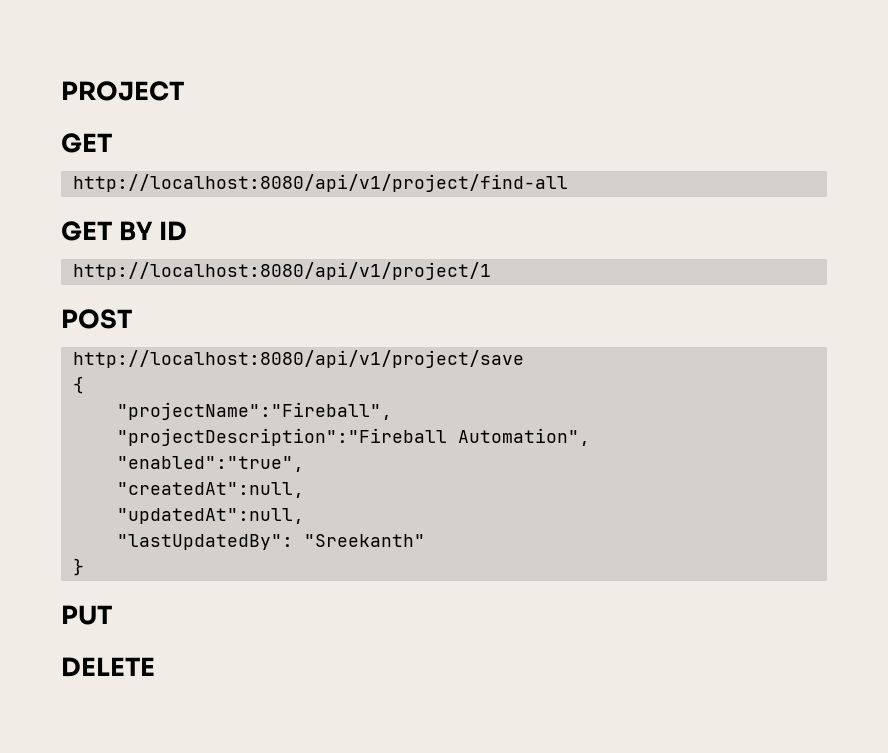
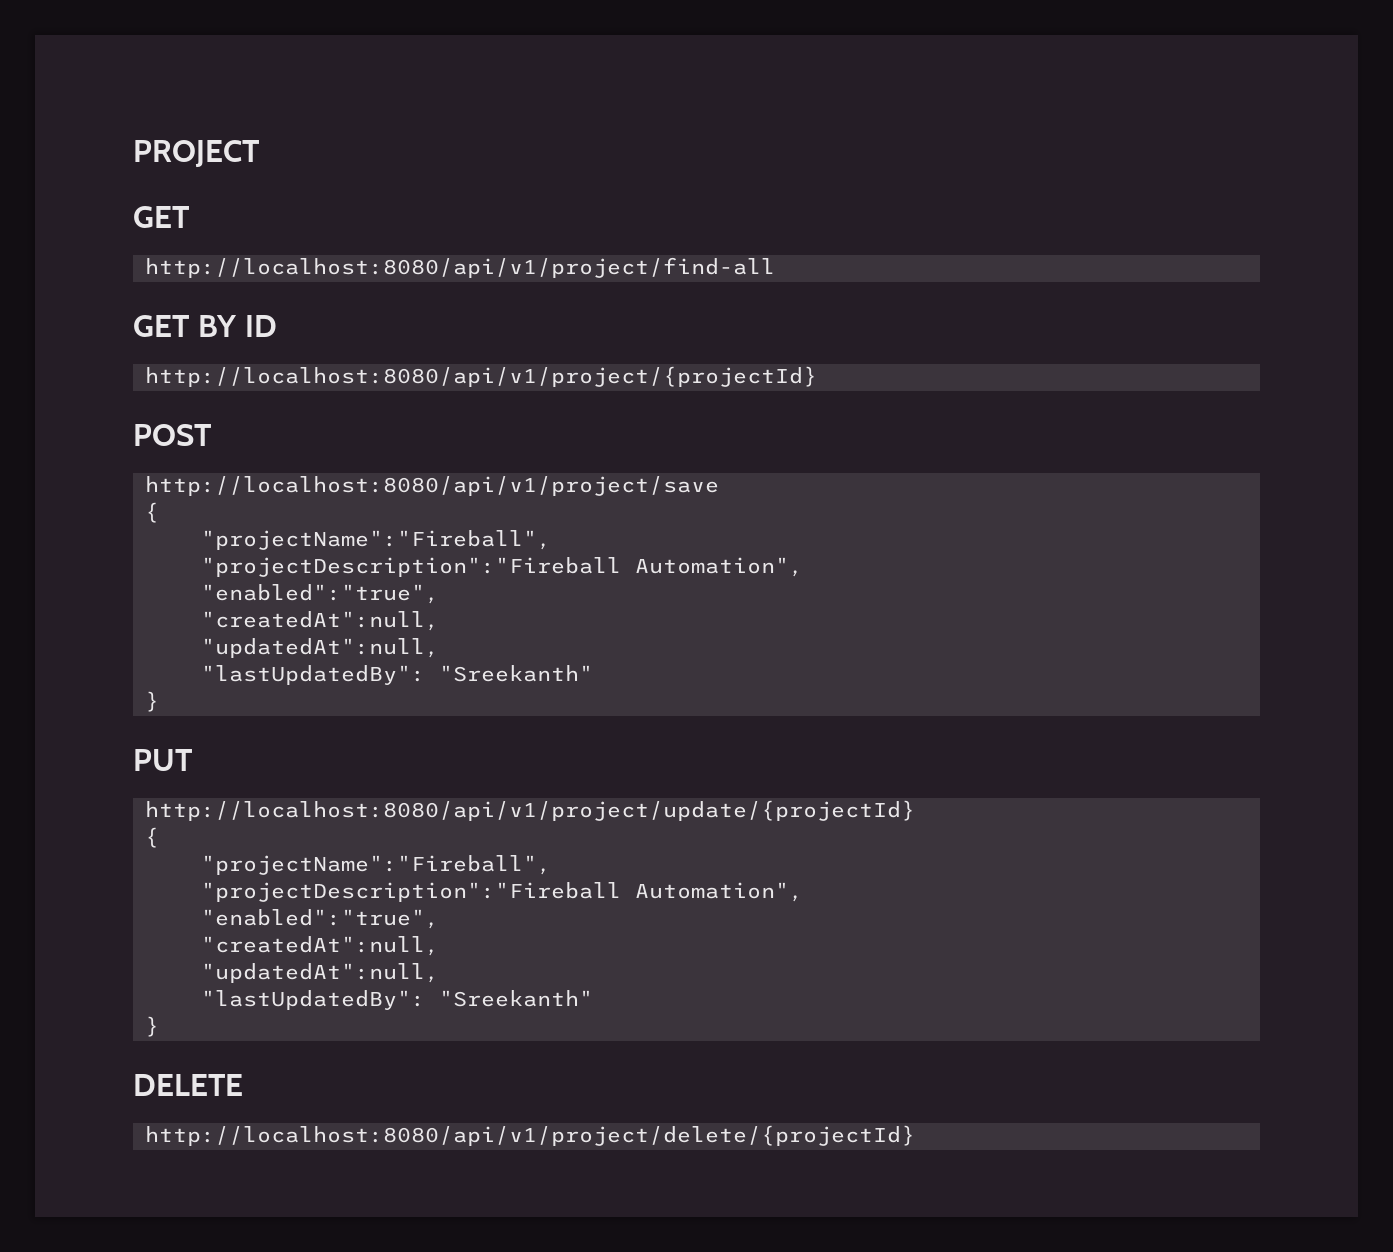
- http://localhost:8080/api/v1/project/1
+ http://localhost:8080/api/v1/project/{projectId}
+ http://localhost:8080/api/v1/project/update/{projectId}
+ {
+ "projectName":"Fireball",
+ "projectDescription":"Fireball Automation",
+ "enabled":"true",
+ "createdAt":null,
+ "updatedAt":null,
+ "lastUpdatedBy": "Sreekanth"
+ }
+ http://localhost:8080/api/v1/project/delete/{projectId}

